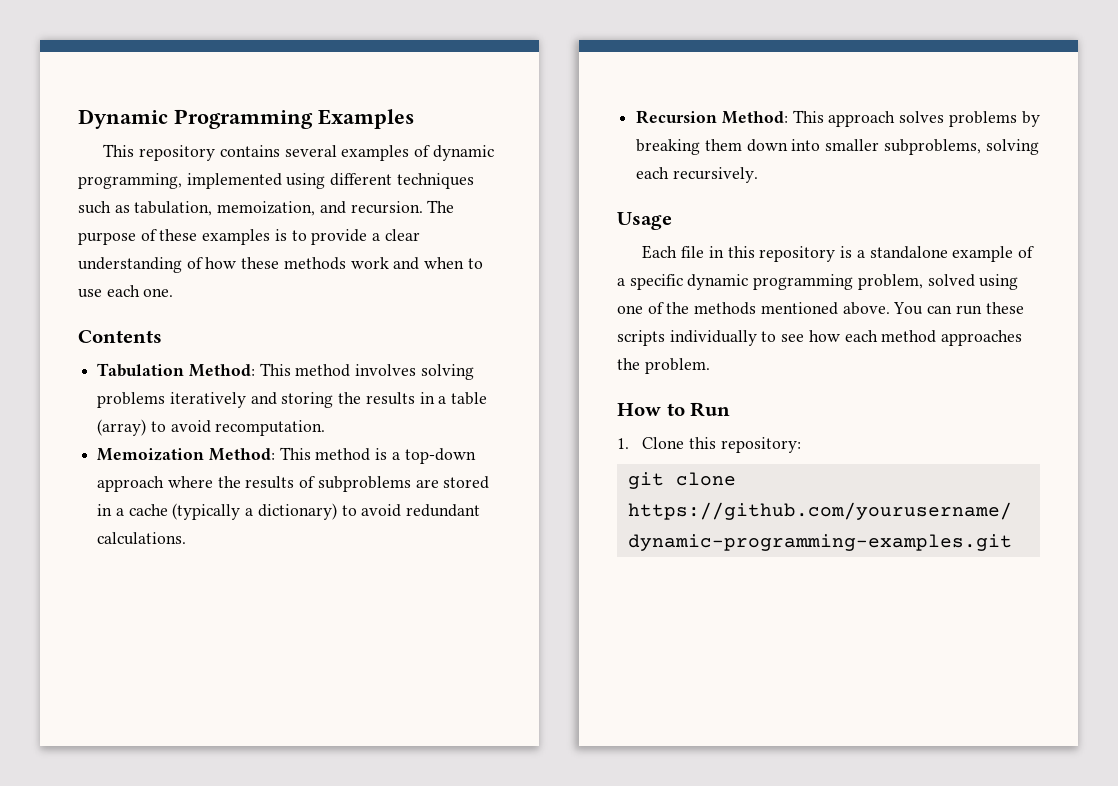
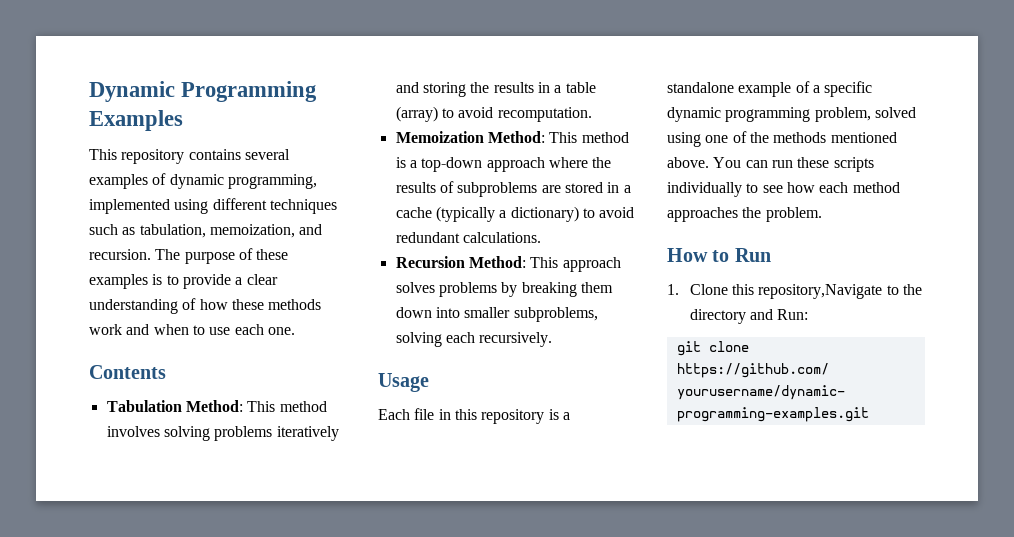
- 1. Clone this repository:
+ 1. Clone this repository,Navigate to the directory and Run:

